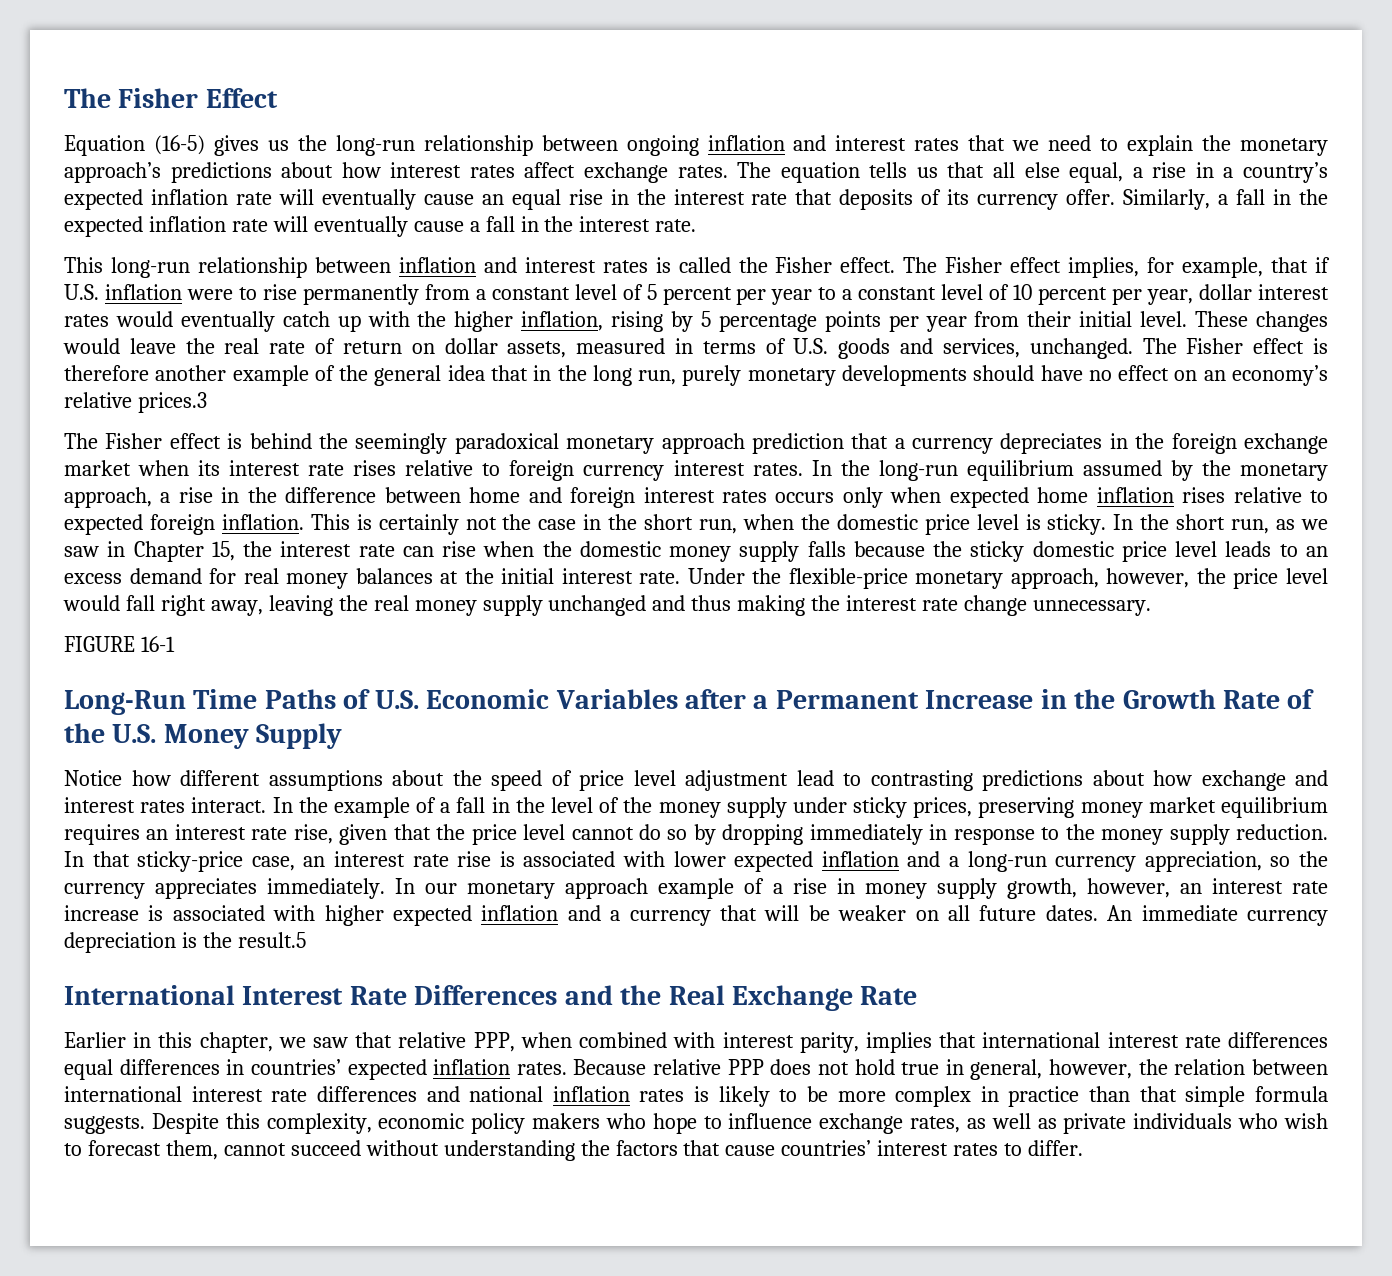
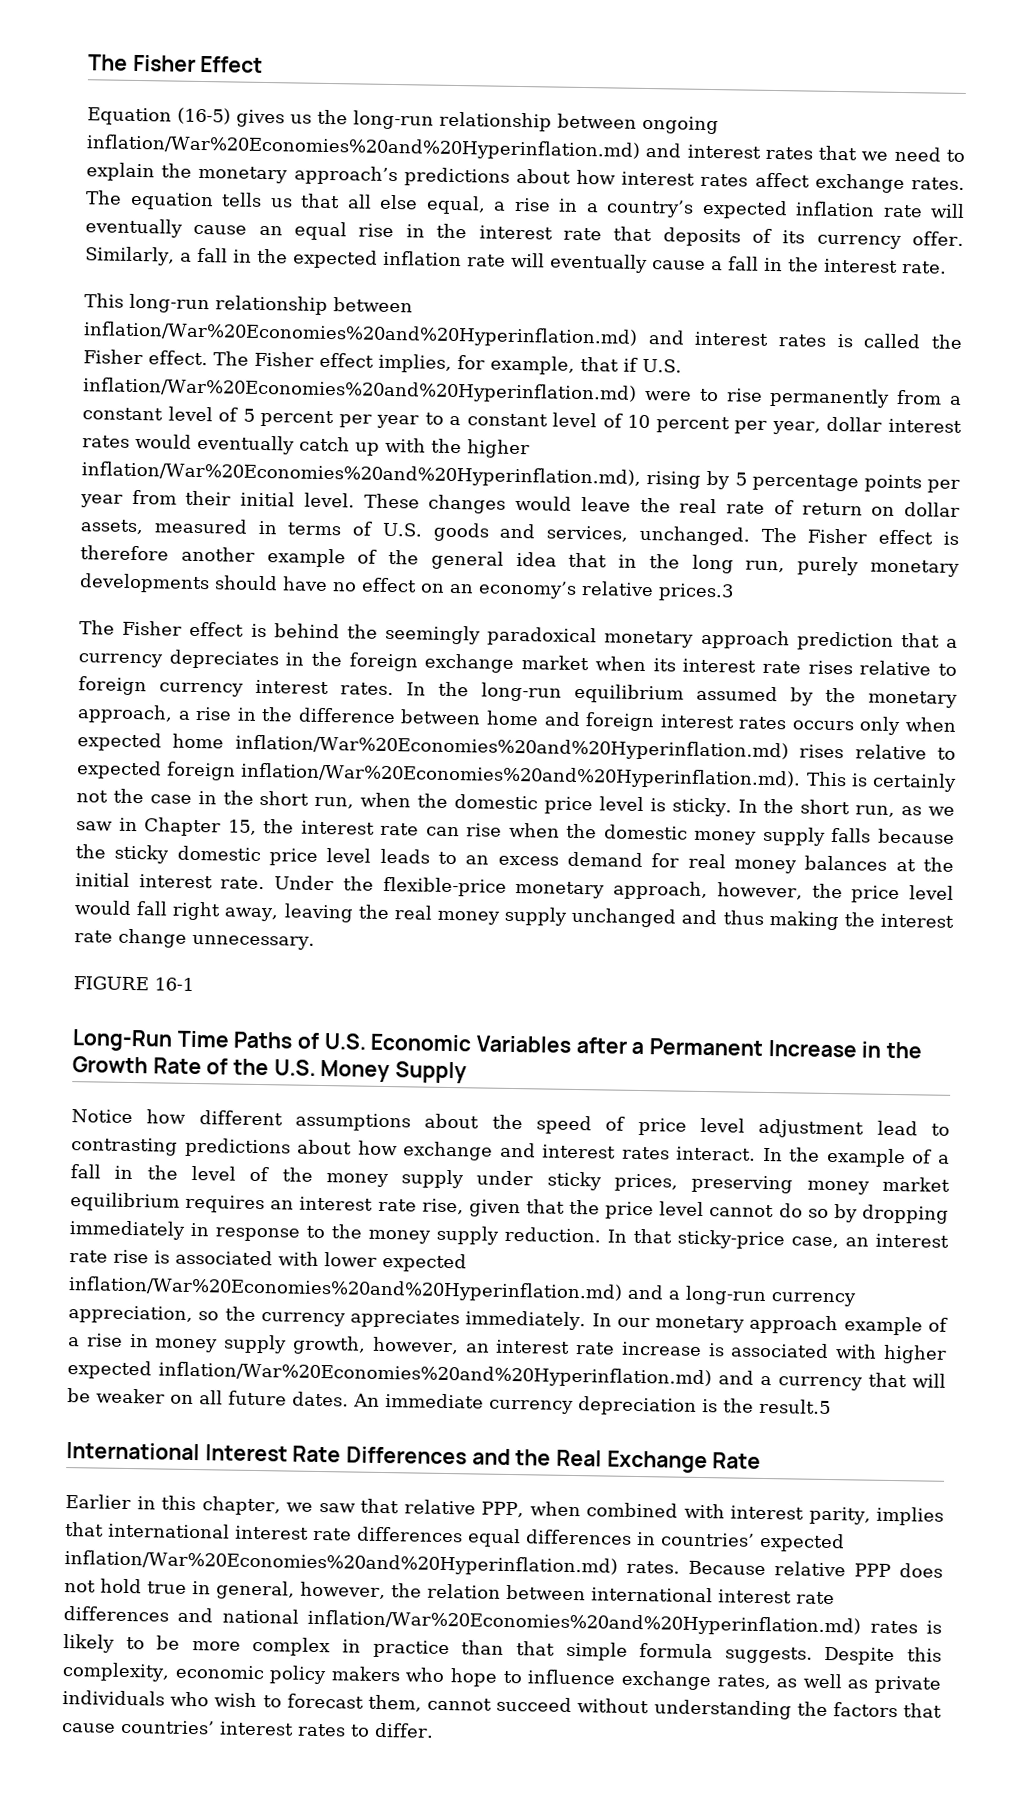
- Equation (16-5) gives us the long-run relationship between ongoing inflation and interest rates that we need to explain the monetary approach’s predictions about how interest rates affect exchange rates.
+ Equation (16-5) gives us the long-run relationship between ongoing inflation/War%20Economies%20and%20Hyperinflation.md) and interest rates that we need to explain the monetary approach’s predictions about how interest rates affect exchange rates.
- This long-run relationship between inflation and interest rates is called the Fisher effect.
+ This long-run relationship between inflation/War%20Economies%20and%20Hyperinflation.md) and interest rates is called the Fisher effect.
- The Fisher effect implies, for example, that if U.S. inflation were to rise permanently from a constant level of 5 percent per year to a constant level of 10 percent per year, dollar interest rates would eventually catch up with the higher inflation, rising by 5 percentage points per year from their initial level.
+ The Fisher effect implies, for example, that if U.S. inflation/War%20Economies%20and%20Hyperinflation.md) were to rise permanently from a constant level of 5 percent per year to a constant level of 10 percent per year, dollar interest rates would eventually catch up with the higher inflation/War%20Economies%20and%20Hyperinflation.md), rising by 5 percentage points per year from their initial level.
- In the long-run equilibrium assumed by the monetary approach, a rise in the difference between home and foreign interest rates occurs only when expected home inflation rises relative to expected foreign inflation. This is certainly not the case in the short run, when the domestic price level is sticky.
+ In the long-run equilibrium assumed by the monetary approach, a rise in the difference between home and foreign interest rates occurs only when expected home inflation/War%20Economies%20and%20Hyperinflation.md) rises relative to expected foreign inflation/War%20Economies%20and%20Hyperinflation.md). This is certainly not the case in the short run, when the domestic price level is sticky.
- In that sticky-price case, an interest rate rise is associated with lower expected inflation and a long-run currency appreciation, so the currency appreciates immediately.
+ In that sticky-price case, an interest rate rise is associated with lower expected inflation/War%20Economies%20and%20Hyperinflation.md) and a long-run currency appreciation, so the currency appreciates immediately.
- In our monetary approach example of a rise in money supply growth, however, an interest rate increase is associated with higher expected inflation and a currency that will be weaker on all future dates.
+ In our monetary approach example of a rise in money supply growth, however, an interest rate increase is associated with higher expected inflation/War%20Economies%20and%20Hyperinflation.md) and a currency that will be weaker on all future dates.
- Earlier in this chapter, we saw that relative PPP, when combined with interest parity, implies that international interest rate differences equal differences in countries’ expected inflation rates.
+ Earlier in this chapter, we saw that relative PPP, when combined with interest parity, implies that international interest rate differences equal differences in countries’ expected inflation/War%20Economies%20and%20Hyperinflation.md) rates.
- Because relative PPP does not hold true in general, however, the relation between international interest rate differences and national inflation rates is likely to be more complex in practice than that simple formula suggests.
+ Because relative PPP does not hold true in general, however, the relation between international interest rate differences and national inflation/War%20Economies%20and%20Hyperinflation.md) rates is likely to be more complex in practice than that simple formula suggests.

